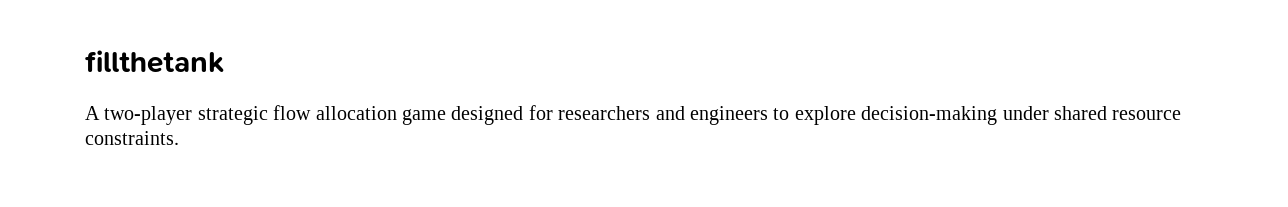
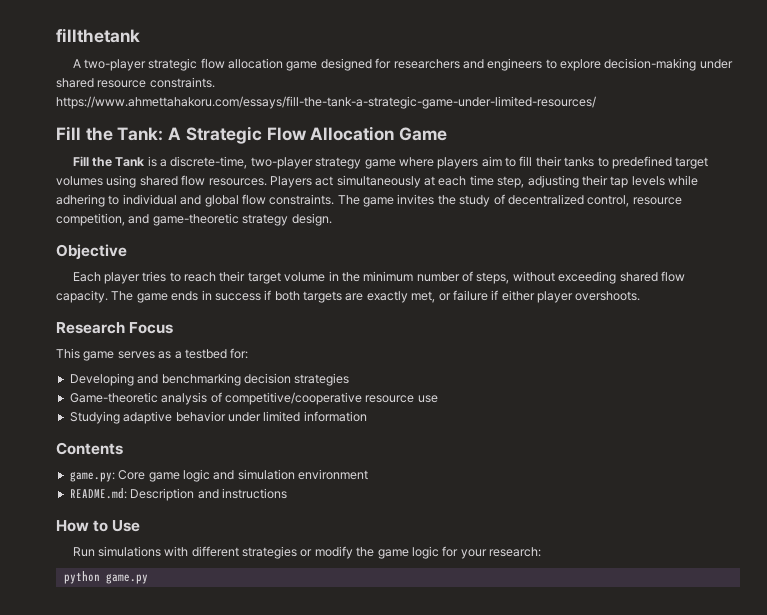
- A two-player strategic flow allocation game designed for researchers and engineers to explore decision-making under shared resource constraints.
+ A two-player strategic flow allocation game designed for researchers and engineers to explore decision-making under shared resource constraints. https://www.ahmettahakoru.com/essays/fill-the-tank-a-strategic-game-under-limited-resources/
+ Fill the Tank: A Strategic Flow Allocation Game
+ Fill the Tank is a discrete-time, two-player strategy game where players aim to fill their tanks to predefined target volumes using shared flow resources. Players act simultaneously at each time step, adjusting their tap levels while adhering to individual and global flow constraints. The game invites the study of decentralized control, resource competition, and game-theoretic strategy design.
+ Objective
+ Each player tries to reach their target volume in the minimum number of steps, without exceeding shared flow capacity. The game ends in success if both targets are exactly met, or failure if either player overshoots.
+ Research Focus
+ This game serves as a testbed for:
+ Developing and benchmarking decision strategies
+ Game-theoretic analysis of competitive/cooperative resource use
+ Studying adaptive behavior under limited information
+ Contents
+ game.py: Core game logic and simulation environment
+ README.md: Description and instructions
+ How to Use
+ Run simulations with different strategies or modify the game logic for your research:
+ python game.py

